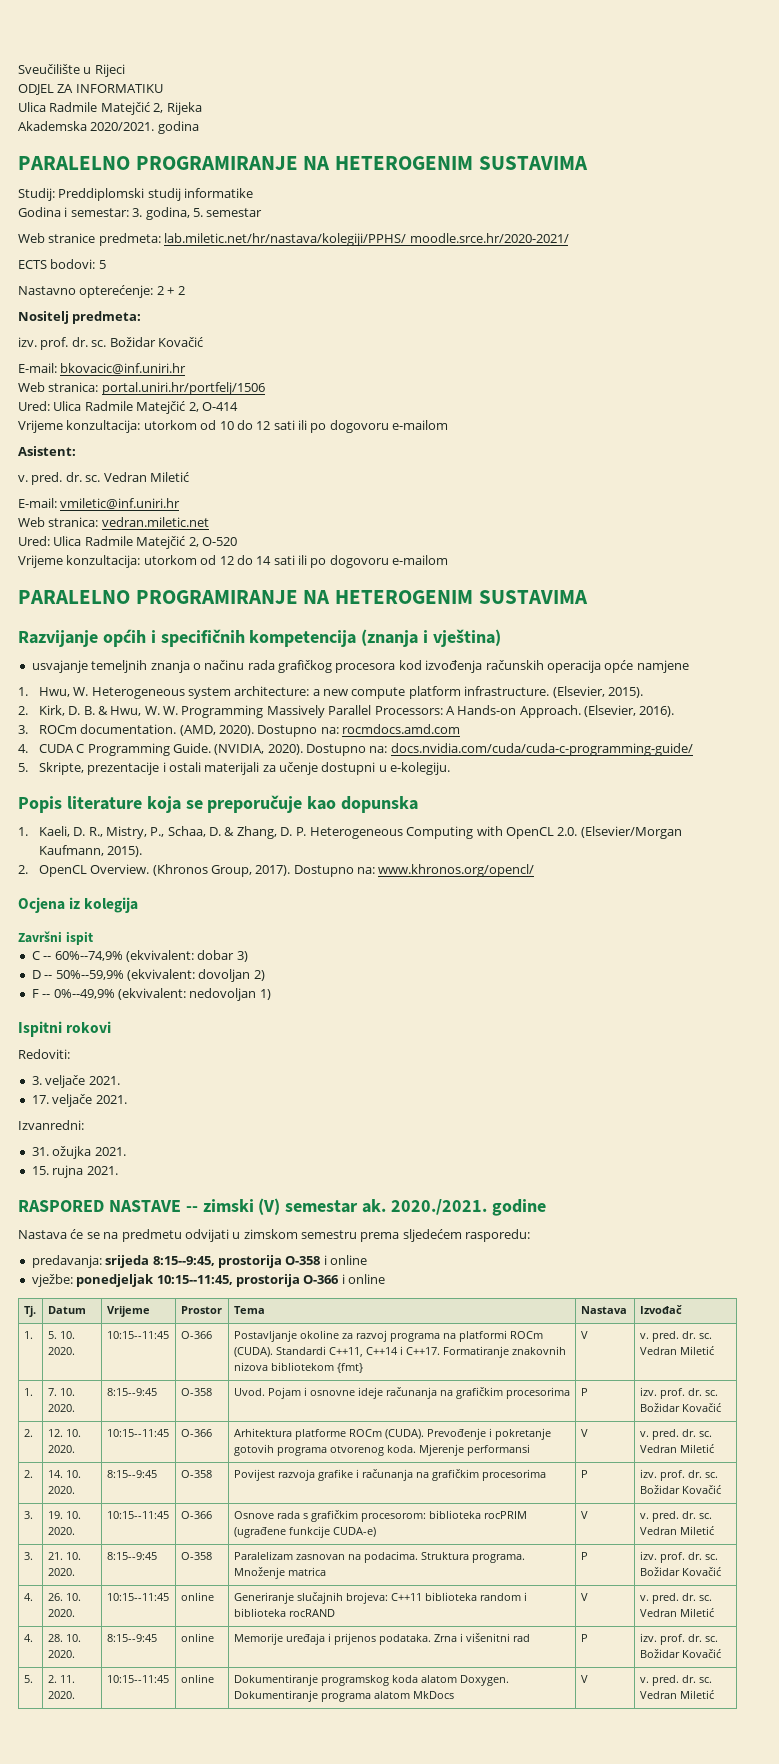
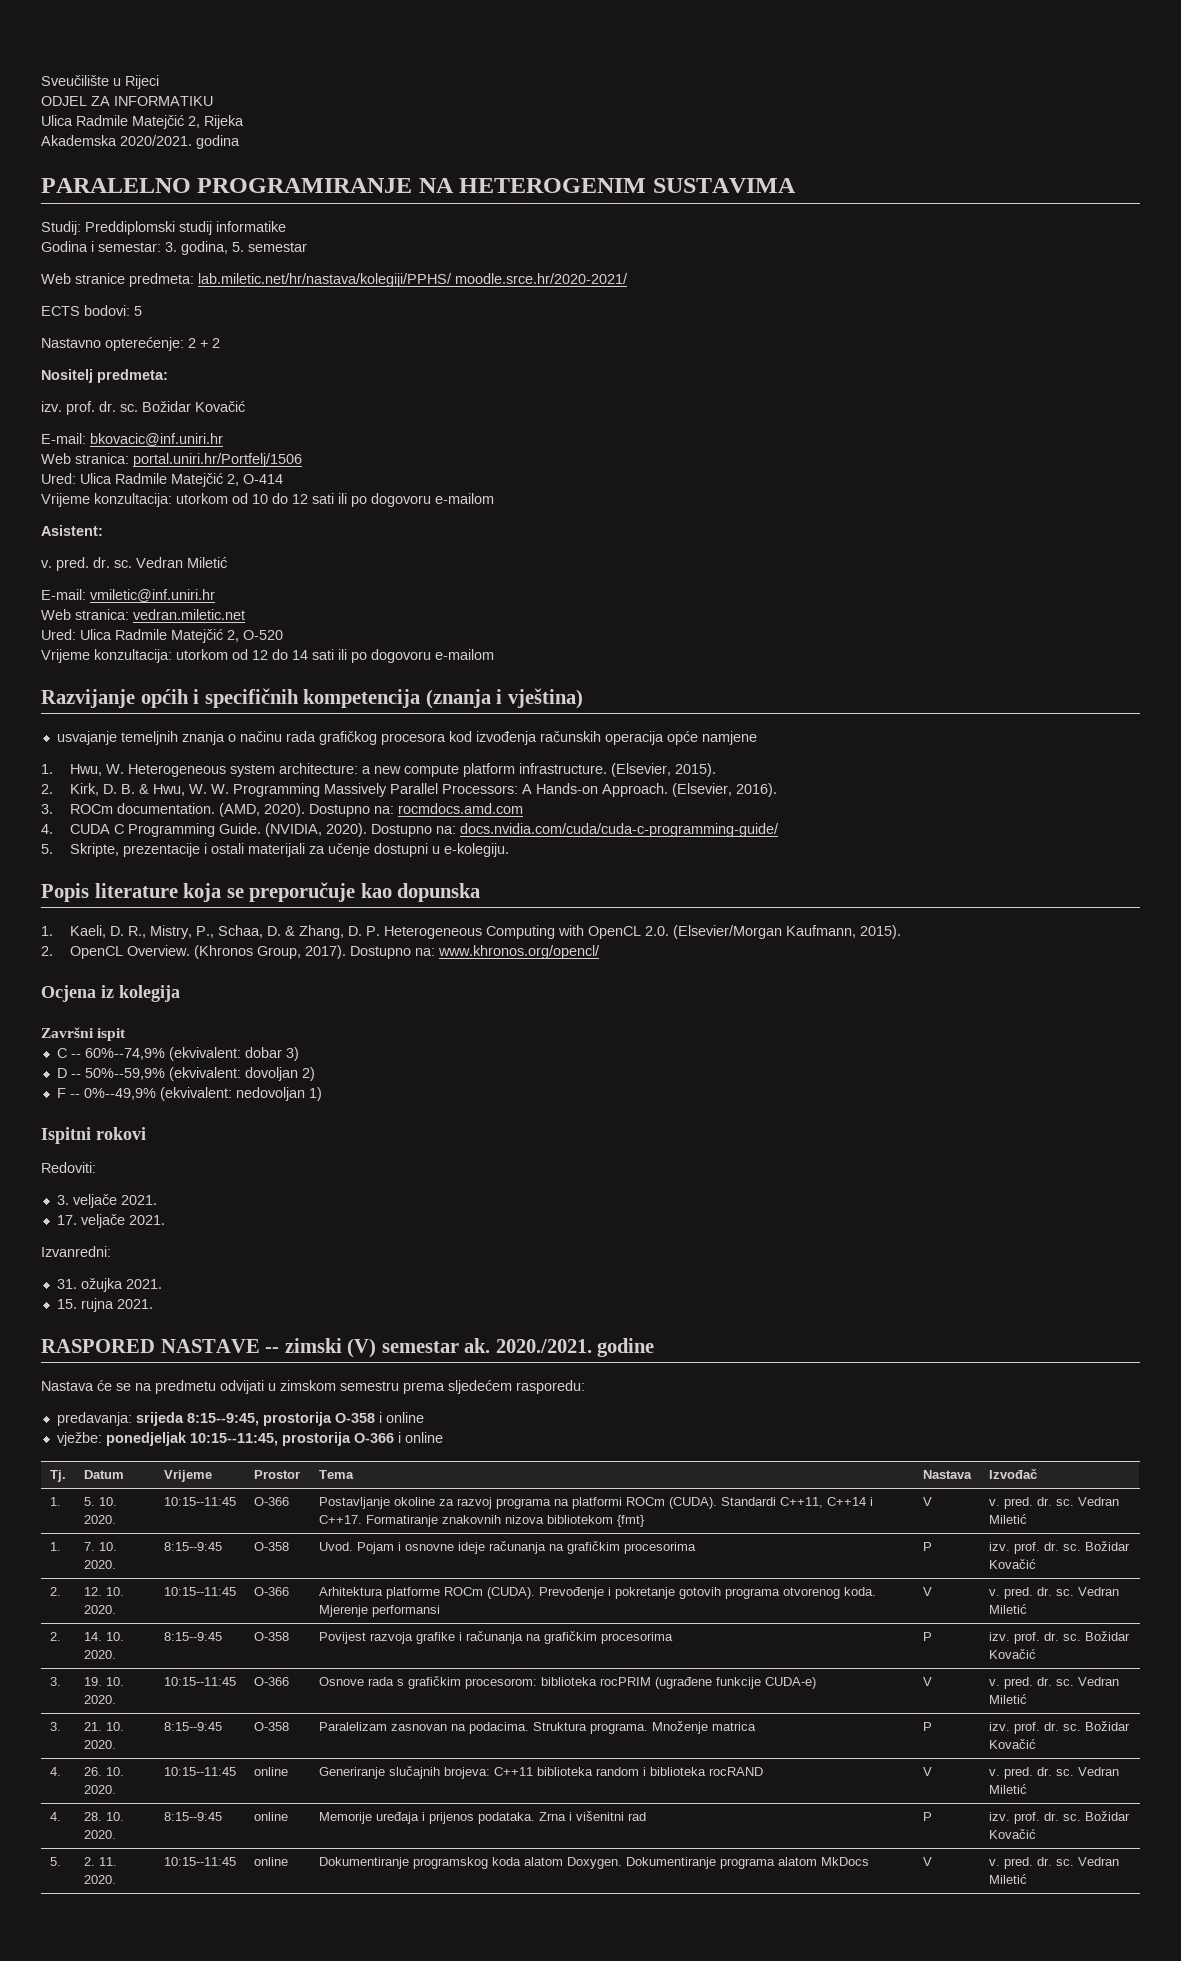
- Web stranica: portal.uniri.hr/portfelj/1506
+ Web stranica: portal.uniri.hr/Portfelj/1506
  Vrijeme konzultacija: utorkom od 12 do 14 sati ili po dogovoru e-mailom
- PARALELNO PROGRAMIRANJE NA HETEROGENIM SUSTAVIMA

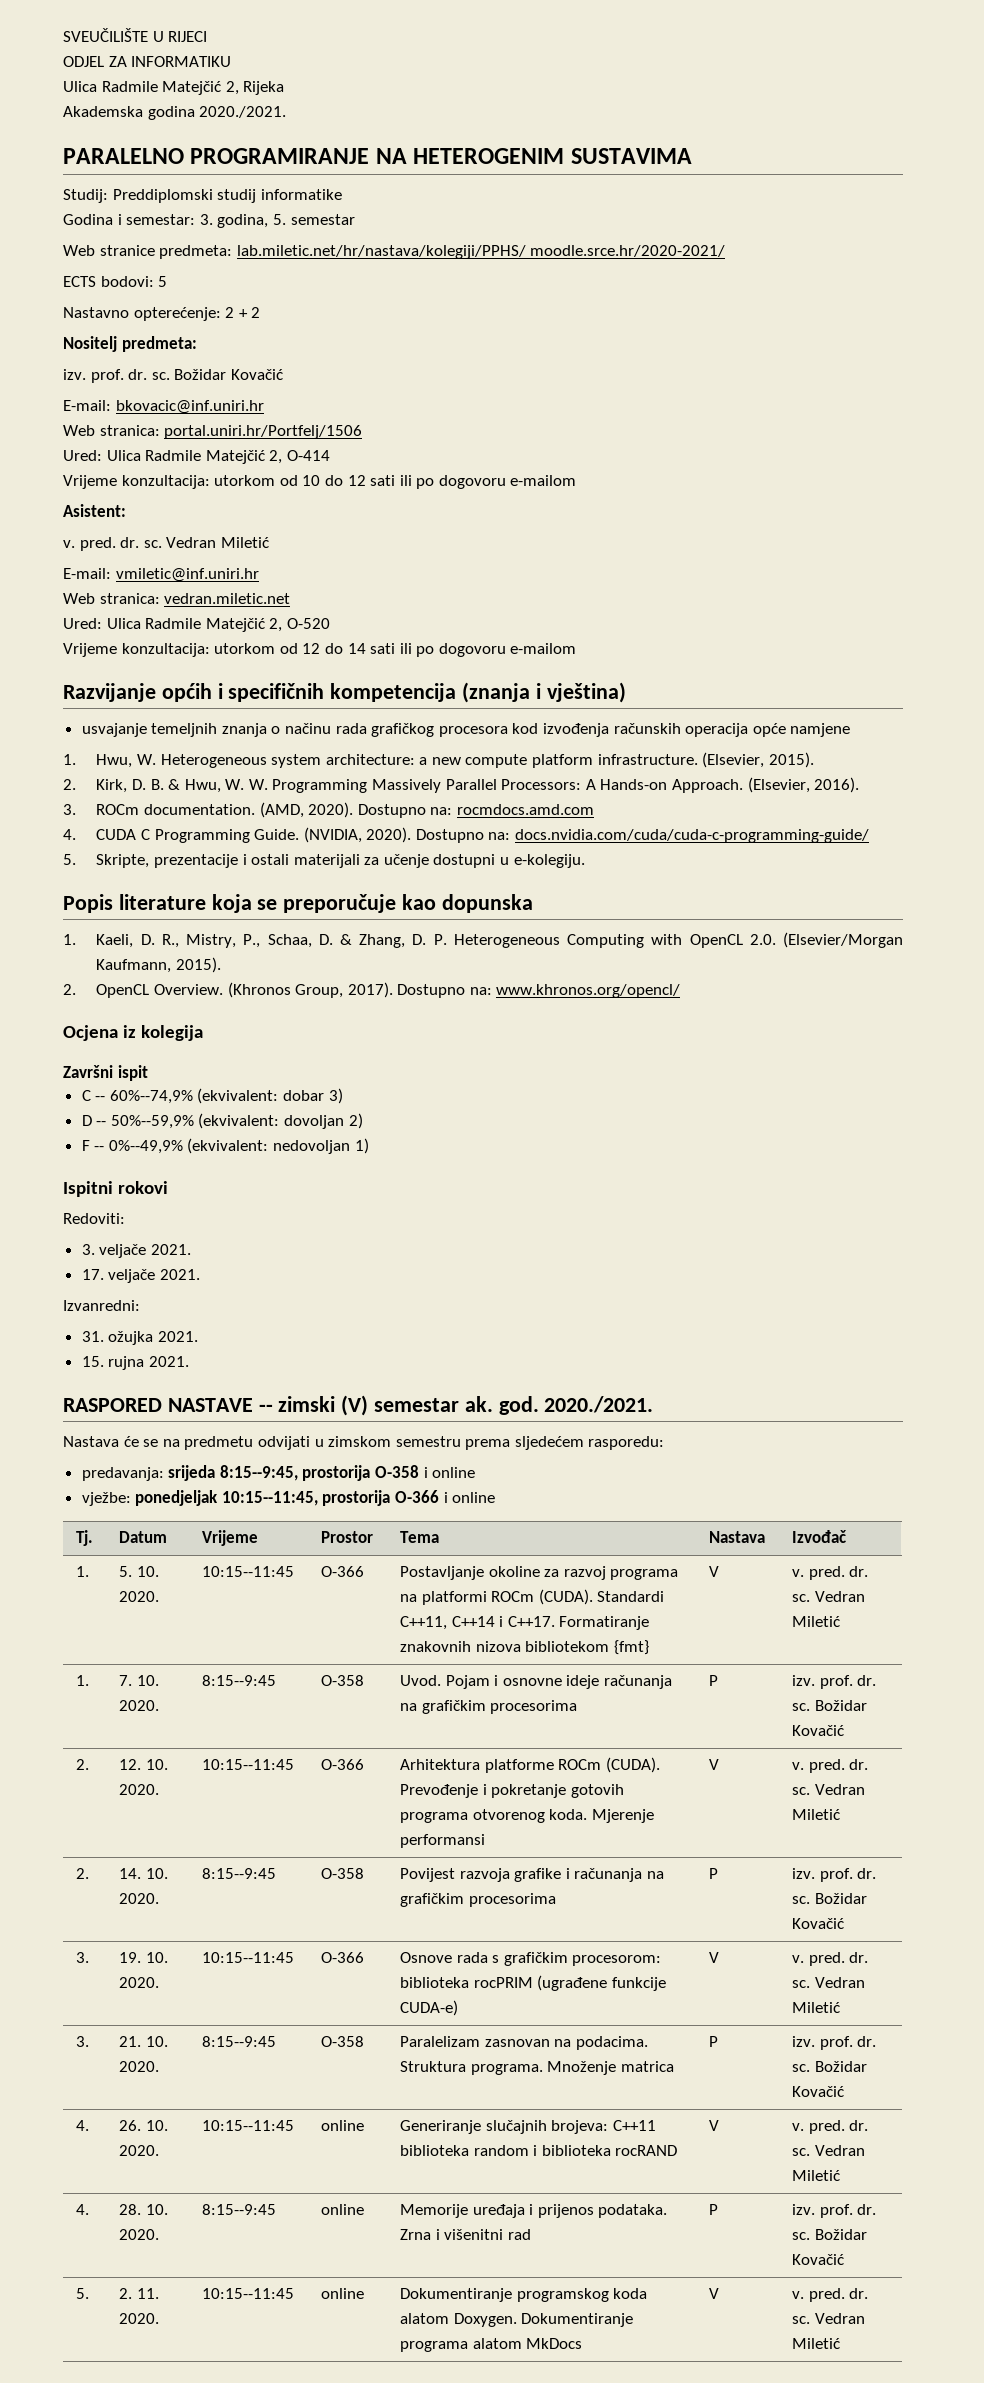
- Sveučilište u Rijeci
+ SVEUČILIŠTE U RIJECI
- Akademska 2020/2021. godina
+ Akademska godina 2020./2021.
- RASPORED NASTAVE -- zimski (V) semestar ak. 2020./2021. godine
+ RASPORED NASTAVE -- zimski (V) semestar ak. god. 2020./2021.

